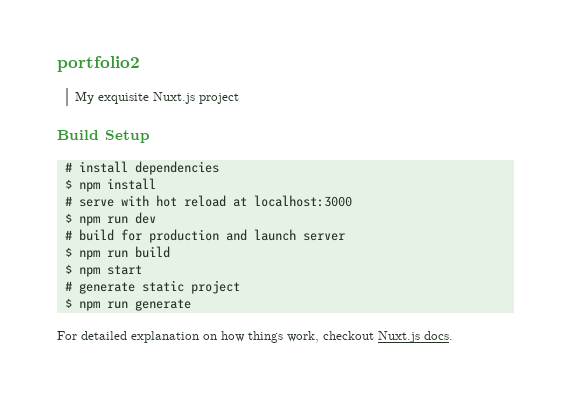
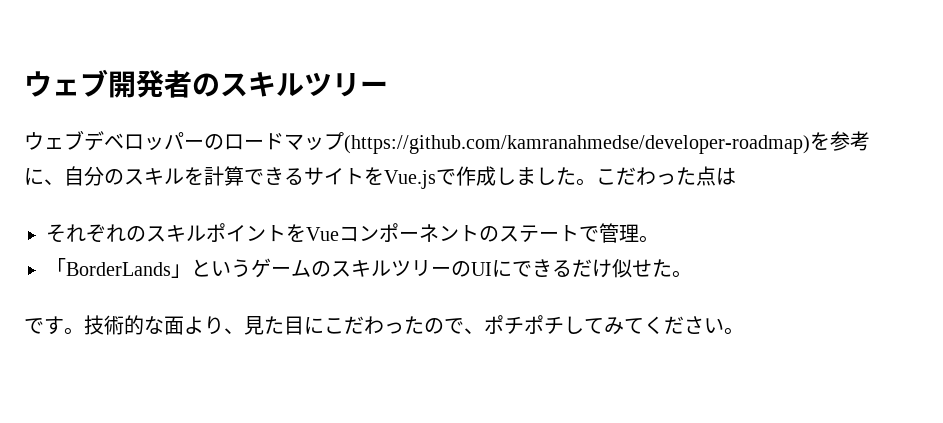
- portfolio2
- My exquisite Nuxt.js project
- Build Setup
- # install dependencies
- $ npm install
- # serve with hot reload at localhost:3000
- $ npm run dev
- # build for production and launch server
- $ npm run build
- $ npm start
- # generate static project
- $ npm run generate
- For detailed explanation on how things work, checkout Nuxt.js docs.
+ ウェブ開発者のスキルツリー
+ ウェブデベロッパーのロードマップ(https://github.com/kamranahmedse/developer-roadmap)を参考に、自分のスキルを計算できるサイトをVue.jsで作成しました。こだわった点は
+ それぞれのスキルポイントをVueコンポーネントのステートで管理。
+ 「BorderLands」というゲームのスキルツリーのUIにできるだけ似せた。
+ です。技術的な面より、見た目にこだわったので、ポチポチしてみてください。

